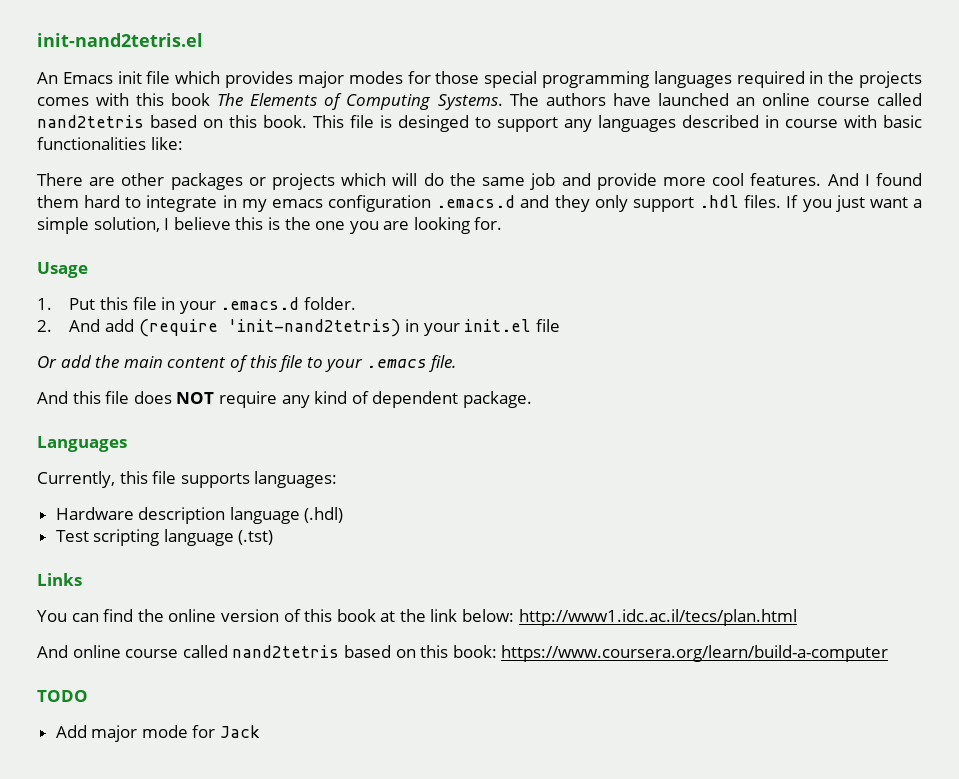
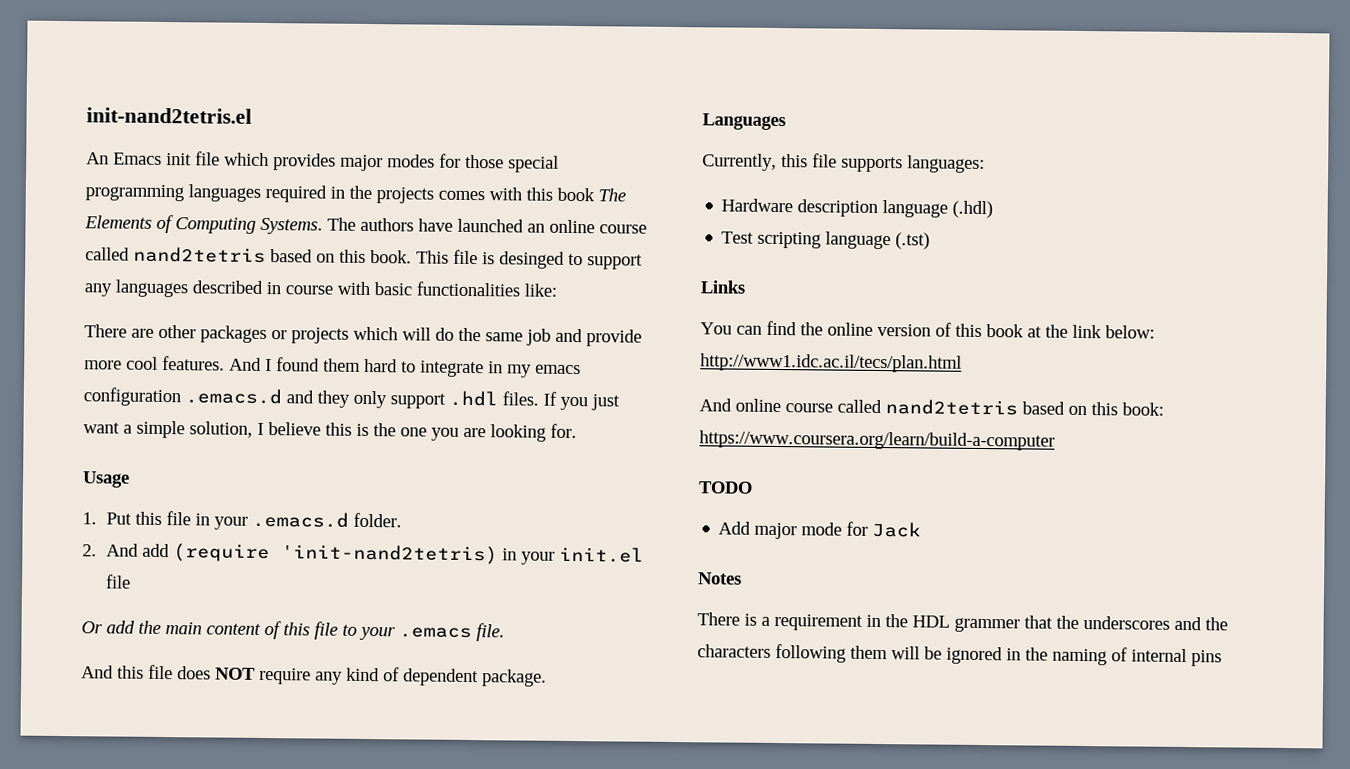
+ Notes
+ There is a requirement in the HDL grammer that the underscores and the characters following them will be ignored in the naming of internal pins

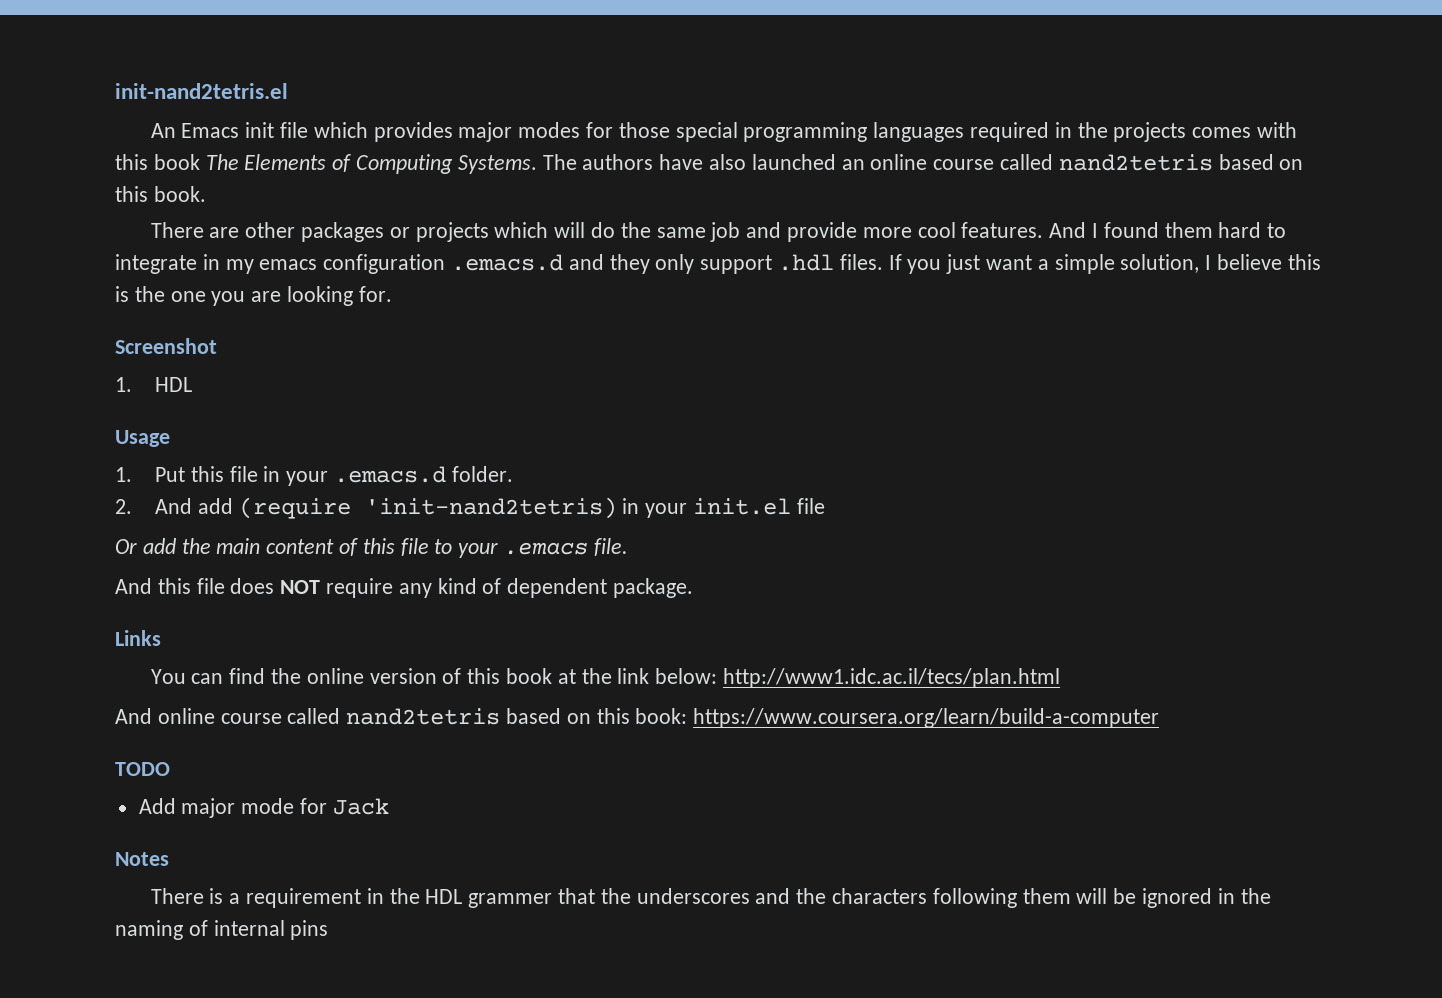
- The authors have launched an online course called nand2tetris based on this book. This file is desinged to support any languages described in course with basic functionalities like:
+ The authors have also launched an online course called nand2tetris based on this book.
+ Screenshot
+ 1. HDL
- Languages
- Currently, this file supports languages:
- Hardware description language (.hdl)
- Test scripting language (.tst)

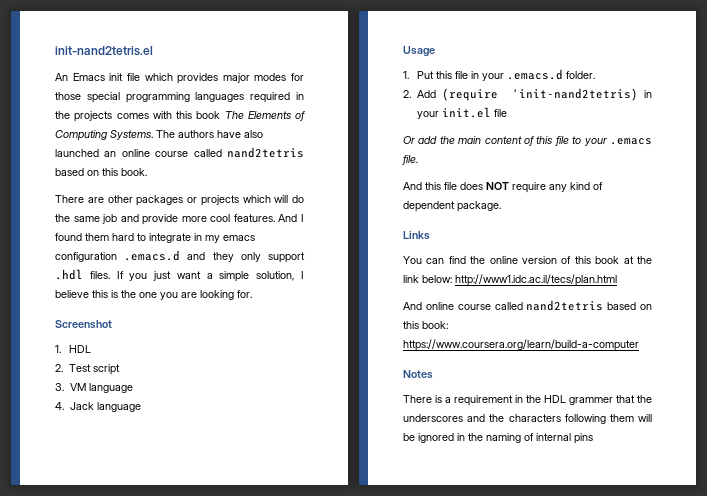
+ 2. Test script
+ 3. VM language
+ 4. Jack language
- 2. And add (require 'init-nand2tetris) in your init.el file
+ 2. Add (require 'init-nand2tetris) in your init.el file
- TODO
- Add major mode for Jack

